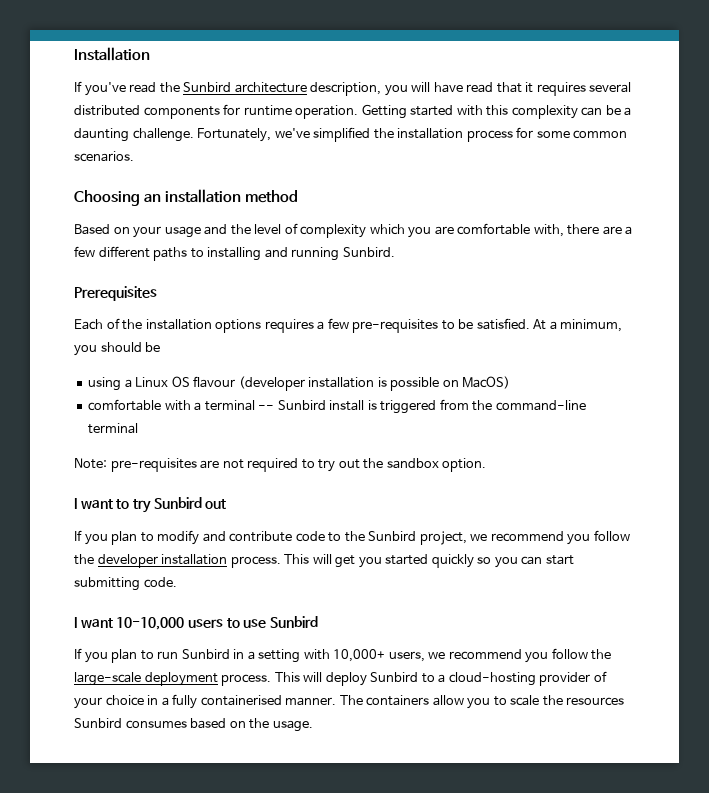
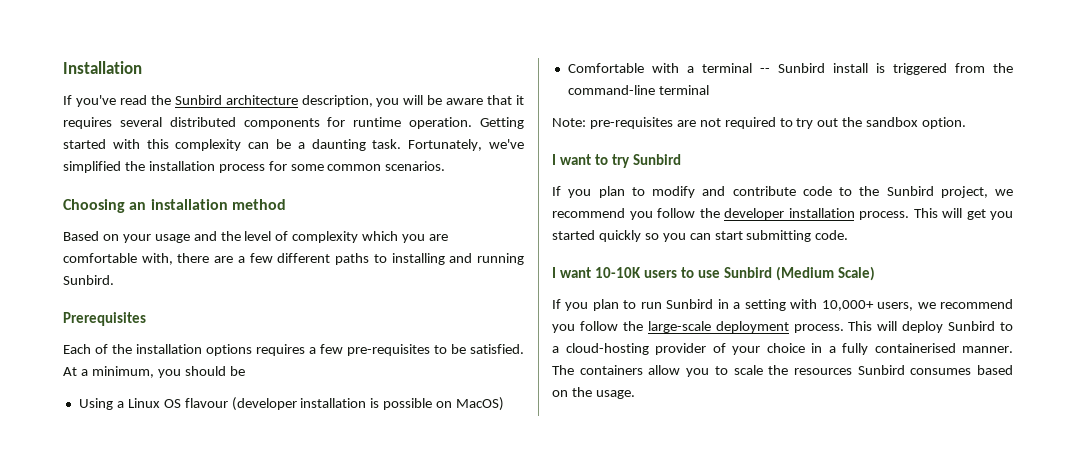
- If you've read the Sunbird architecture description, you will have read that it requires several distributed components for runtime operation.
+ If you've read the Sunbird architecture description, you will be aware that it requires several distributed components for runtime operation.
- Getting started with this complexity can be a daunting challenge.
+ Getting started with this complexity can be a daunting task.
- using a Linux OS flavour (developer installation is possible on MacOS)
+ Using a Linux OS flavour (developer installation is possible on MacOS)
- comfortable with a terminal -- Sunbird install is triggered from the command-line terminal
+ Comfortable with a terminal -- Sunbird install is triggered from the command-line terminal
- I want to try Sunbird out
+ I want to try Sunbird
- I want 10-10,000 users to use Sunbird
+ I want 10-10K users to use Sunbird (Medium Scale)

